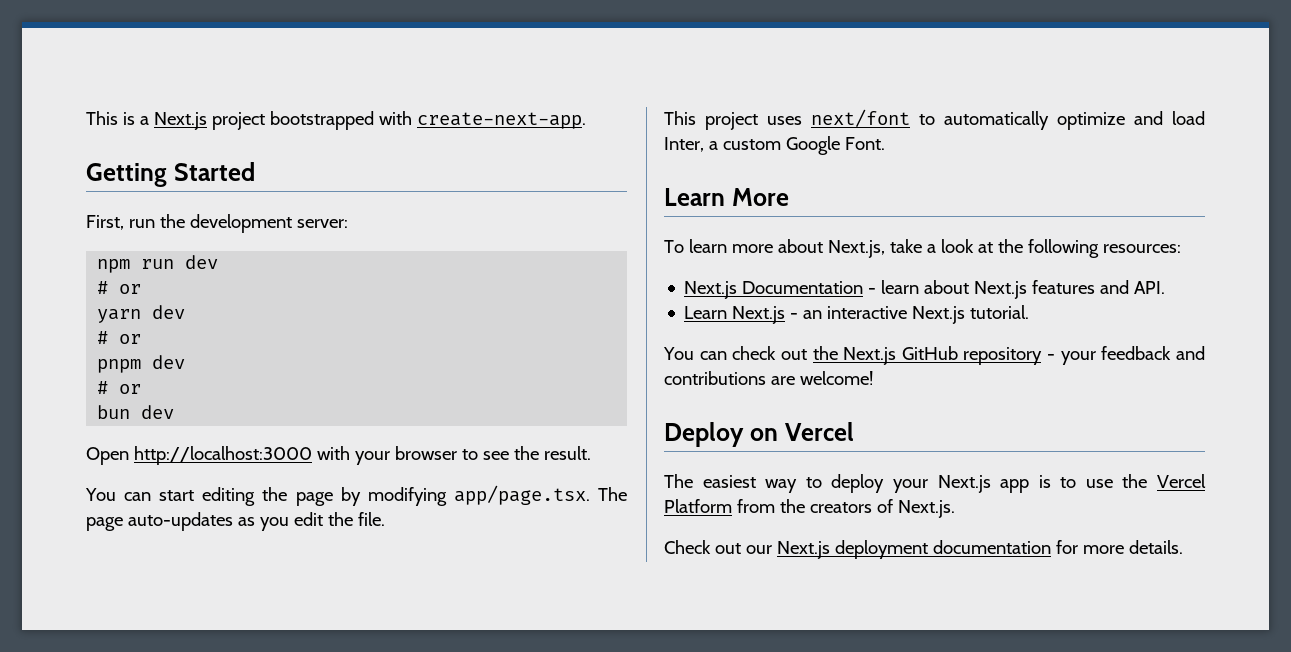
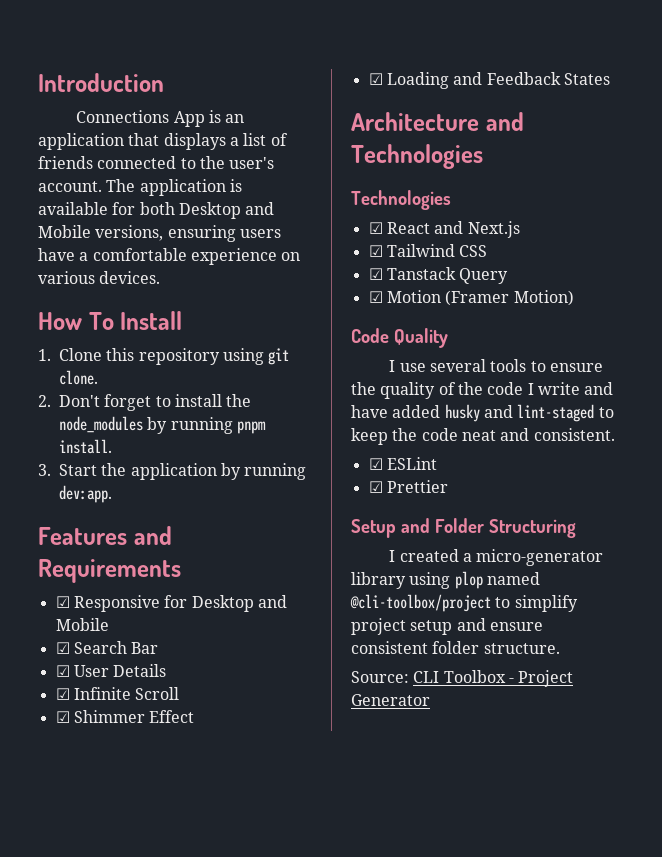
- This is a Next.js project bootstrapped with create-next-app.
- Getting Started
- First, run the development server:
- npm run dev
- # or
- yarn dev
- # or
- pnpm dev
- # or
- bun dev
- Open http://localhost:3000 with your browser to see the result.
- You can start editing the page by modifying app/page.tsx. The page auto-updates as you edit the file.
- This project uses next/font to automatically optimize and load Inter, a custom Google Font.
- Learn More
- To learn more about Next.js, take a look at the following resources:
- Next.js Documentation - learn about Next.js features and API.
- Learn Next.js - an interactive Next.js tutorial.
- You can check out the Next.js GitHub repository - your feedback and contributions are welcome!
- Deploy on Vercel
- The easiest way to deploy your Next.js app is to use the Vercel Platform from the creators of Next.js.
- Check out our Next.js deployment documentation for more details.
+ Introduction
+ Connections App is an application that displays a list of friends connected to the user's account. The application is available for both Desktop and Mobile versions, ensuring users have a comfortable experience on various devices.
+ How To Install
+ 1. Clone this repository using git clone.
+ 2. Don't forget to install the node_modules by running pnpm install.
+ 3. Start the application by running dev:app.
+ Features and Requirements
+ ☑ Responsive for Desktop and Mobile
+ ☑ Search Bar
+ ☑ User Details
+ ☑ Infinite Scroll
+ ☑ Shimmer Effect
+ ☑ Loading and Feedback States
+ Architecture and Technologies
+ Technologies
+ ☑ React and Next.js
+ ☑ Tailwind CSS
+ ☑ Tanstack Query
+ ☑ Motion (Framer Motion)
+ Code Quality
+ I use several tools to ensure the quality of the code I write and have added husky and lint-staged to keep the code neat and consistent.
+ ☑ ESLint
+ ☑ Prettier
+ Setup and Folder Structuring
+ I created a micro-generator library using plop named @cli-toolbox/project to simplify project setup and ensure consistent folder structure.
+ Source: CLI Toolbox - Project Generator

